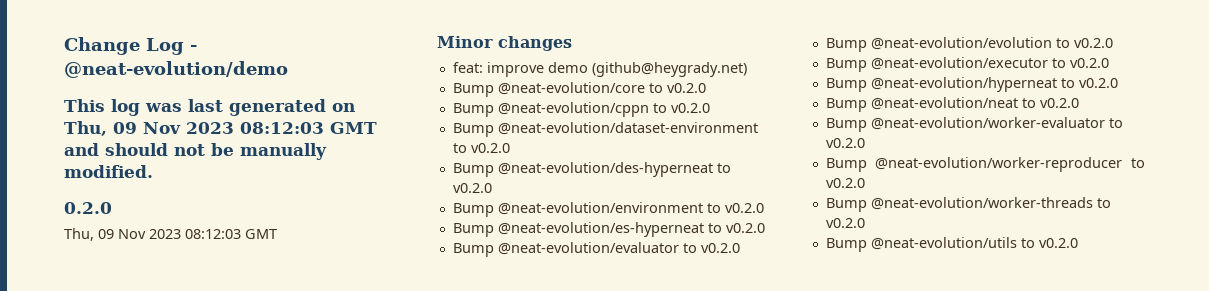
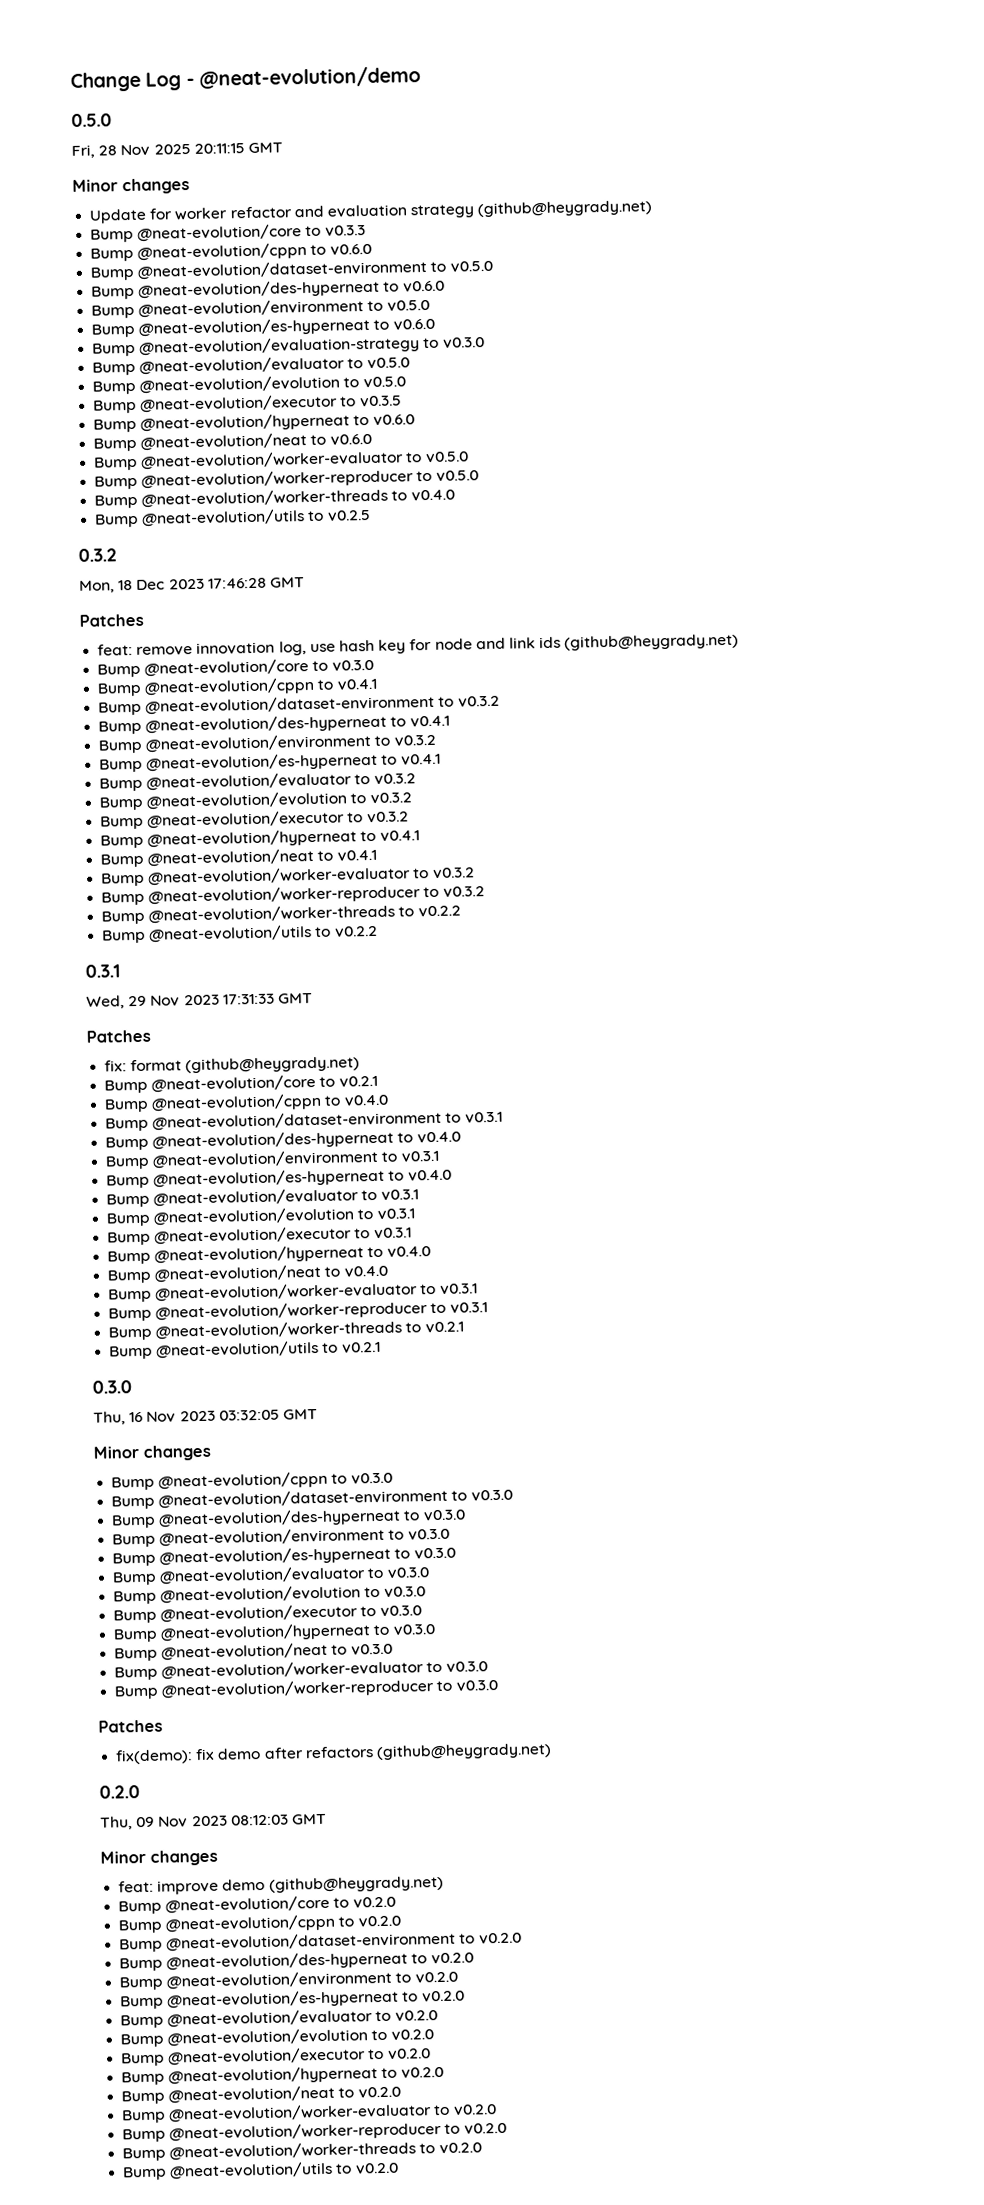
- This log was last generated on Thu, 09 Nov 2023 08:12:03 GMT and should not be manually modified.
+ 0.5.0
+ Fri, 28 Nov 2025 20:11:15 GMT
+ Minor changes
+ Update for worker refactor and evaluation strategy (github@heygrady.net)
+ Bump @neat-evolution/core to v0.3.3
+ Bump @neat-evolution/cppn to v0.6.0
+ Bump @neat-evolution/dataset-environment to v0.5.0
+ Bump @neat-evolution/des-hyperneat to v0.6.0
+ Bump @neat-evolution/environment to v0.5.0
+ Bump @neat-evolution/es-hyperneat to v0.6.0
+ Bump @neat-evolution/evaluation-strategy to v0.3.0
+ Bump @neat-evolution/evaluator to v0.5.0
+ Bump @neat-evolution/evolution to v0.5.0
+ Bump @neat-evolution/executor to v0.3.5
+ Bump @neat-evolution/hyperneat to v0.6.0
+ Bump @neat-evolution/neat to v0.6.0
+ Bump @neat-evolution/worker-evaluator to v0.5.0
+ Bump @neat-evolution/worker-reproducer to v0.5.0
+ Bump @neat-evolution/worker-threads to v0.4.0
+ Bump @neat-evolution/utils to v0.2.5
+ 0.3.2
+ Mon, 18 Dec 2023 17:46:28 GMT
+ Patches
+ feat: remove innovation log, use hash key for node and link ids (github@heygrady.net)
+ Bump @neat-evolution/core to v0.3.0
+ Bump @neat-evolution/cppn to v0.4.1
+ Bump @neat-evolution/dataset-environment to v0.3.2
+ Bump @neat-evolution/des-hyperneat to v0.4.1
+ Bump @neat-evolution/environment to v0.3.2
+ Bump @neat-evolution/es-hyperneat to v0.4.1
+ Bump @neat-evolution/evaluator to v0.3.2
+ Bump @neat-evolution/evolution to v0.3.2
+ Bump @neat-evolution/executor to v0.3.2
+ Bump @neat-evolution/hyperneat to v0.4.1
+ Bump @neat-evolution/neat to v0.4.1
+ Bump @neat-evolution/worker-evaluator to v0.3.2
+ Bump @neat-evolution/worker-reproducer to v0.3.2
+ Bump @neat-evolution/worker-threads to v0.2.2
+ Bump @neat-evolution/utils to v0.2.2
+ 0.3.1
+ Wed, 29 Nov 2023 17:31:33 GMT
+ Patches
+ fix: format (github@heygrady.net)
+ Bump @neat-evolution/core to v0.2.1
+ Bump @neat-evolution/cppn to v0.4.0
+ Bump @neat-evolution/dataset-environment to v0.3.1
+ Bump @neat-evolution/des-hyperneat to v0.4.0
+ Bump @neat-evolution/environment to v0.3.1
+ Bump @neat-evolution/es-hyperneat to v0.4.0
+ Bump @neat-evolution/evaluator to v0.3.1
+ Bump @neat-evolution/evolution to v0.3.1
+ Bump @neat-evolution/executor to v0.3.1
+ Bump @neat-evolution/hyperneat to v0.4.0
+ Bump @neat-evolution/neat to v0.4.0
+ Bump @neat-evolution/worker-evaluator to v0.3.1
+ Bump @neat-evolution/worker-reproducer to v0.3.1
+ Bump @neat-evolution/worker-threads to v0.2.1
+ Bump @neat-evolution/utils to v0.2.1
+ 0.3.0
+ Thu, 16 Nov 2023 03:32:05 GMT
+ Minor changes
+ Bump @neat-evolution/cppn to v0.3.0
+ Bump @neat-evolution/dataset-environment to v0.3.0
+ Bump @neat-evolution/des-hyperneat to v0.3.0
+ Bump @neat-evolution/environment to v0.3.0
+ Bump @neat-evolution/es-hyperneat to v0.3.0
+ Bump @neat-evolution/evaluator to v0.3.0
+ Bump @neat-evolution/evolution to v0.3.0
+ Bump @neat-evolution/executor to v0.3.0
+ Bump @neat-evolution/hyperneat to v0.3.0
+ Bump @neat-evolution/neat to v0.3.0
+ Bump @neat-evolution/worker-evaluator to v0.3.0
+ Bump @neat-evolution/worker-reproducer to v0.3.0
+ Patches
+ fix(demo): fix demo after refactors (github@heygrady.net)

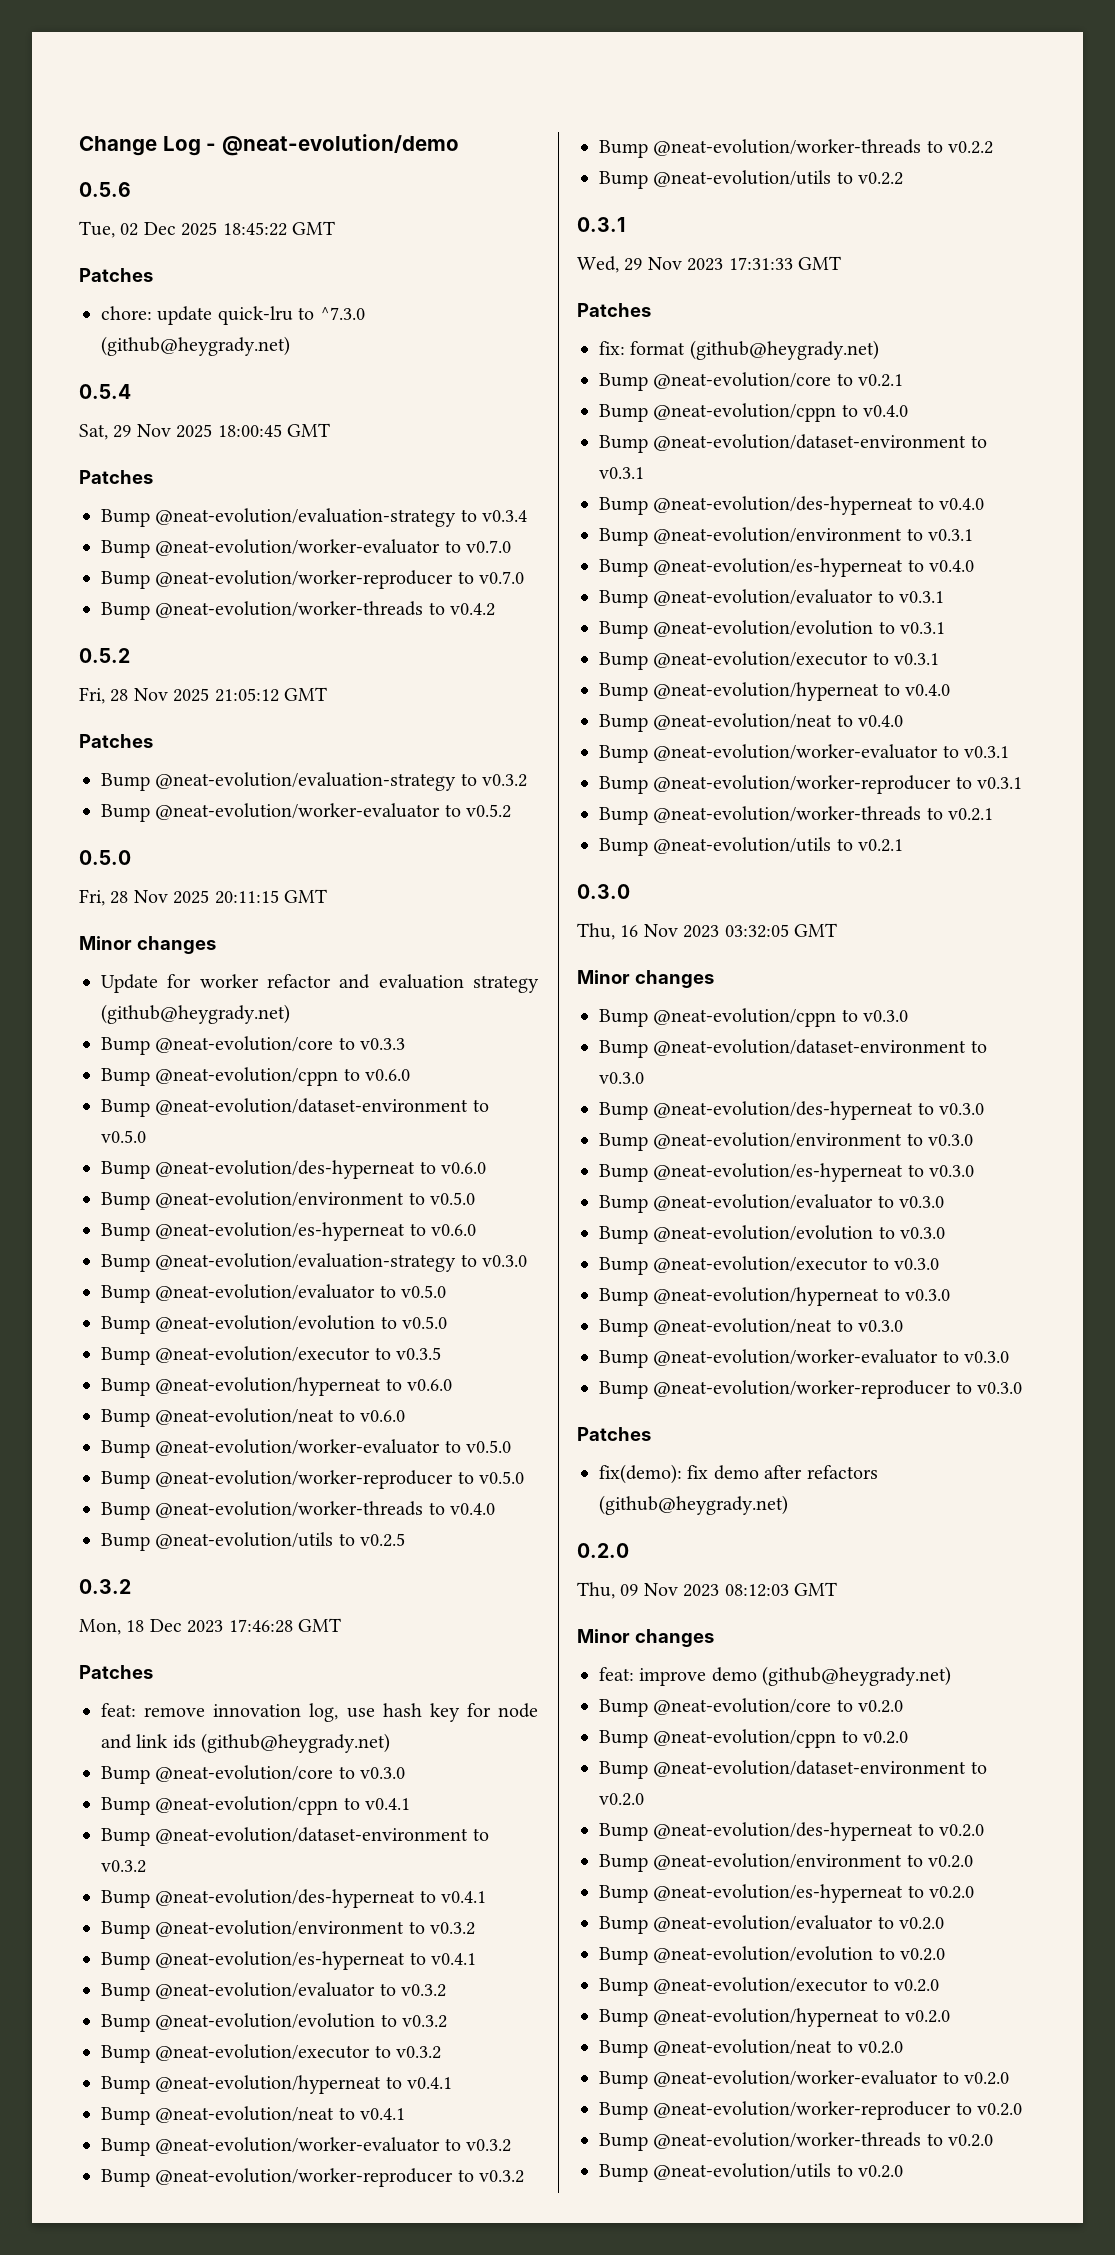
+ 0.5.6
+ Tue, 02 Dec 2025 18:45:22 GMT
+ Patches
+ chore: update quick-lru to ^7.3.0 (github@heygrady.net)
+ 0.5.4
+ Sat, 29 Nov 2025 18:00:45 GMT
+ Patches
+ Bump @neat-evolution/evaluation-strategy to v0.3.4
+ Bump @neat-evolution/worker-evaluator to v0.7.0
+ Bump @neat-evolution/worker-reproducer to v0.7.0
+ Bump @neat-evolution/worker-threads to v0.4.2
+ 0.5.2
+ Fri, 28 Nov 2025 21:05:12 GMT
+ Patches
+ Bump @neat-evolution/evaluation-strategy to v0.3.2
+ Bump @neat-evolution/worker-evaluator to v0.5.2

